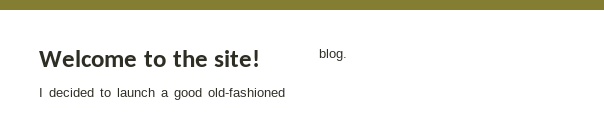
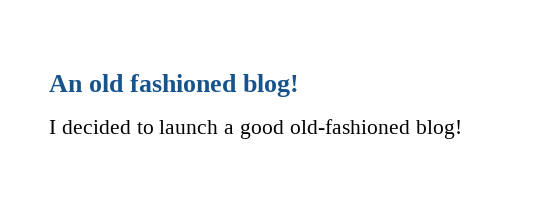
- Welcome to the site!
+ An old fashioned blog!
- I decided to launch a good old-fashioned blog.
+ I decided to launch a good old-fashioned blog!

